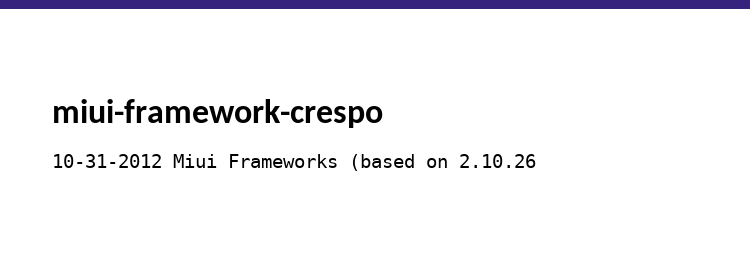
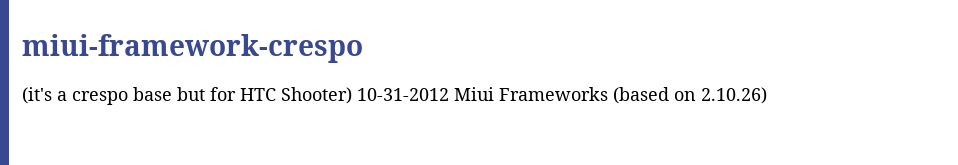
- 10-31-2012 Miui Frameworks (based on 2.10.26
+ (it's a crespo base but for HTC Shooter) 10-31-2012 Miui Frameworks (based on 2.10.26)

